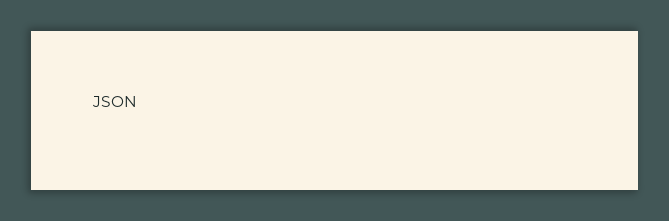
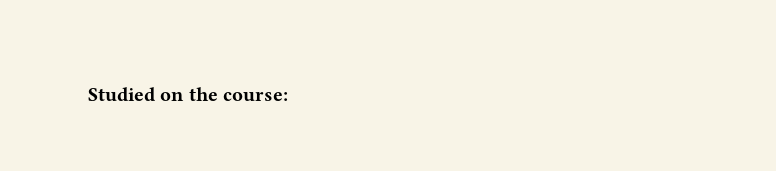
- JSON
+ Studied on the course:

